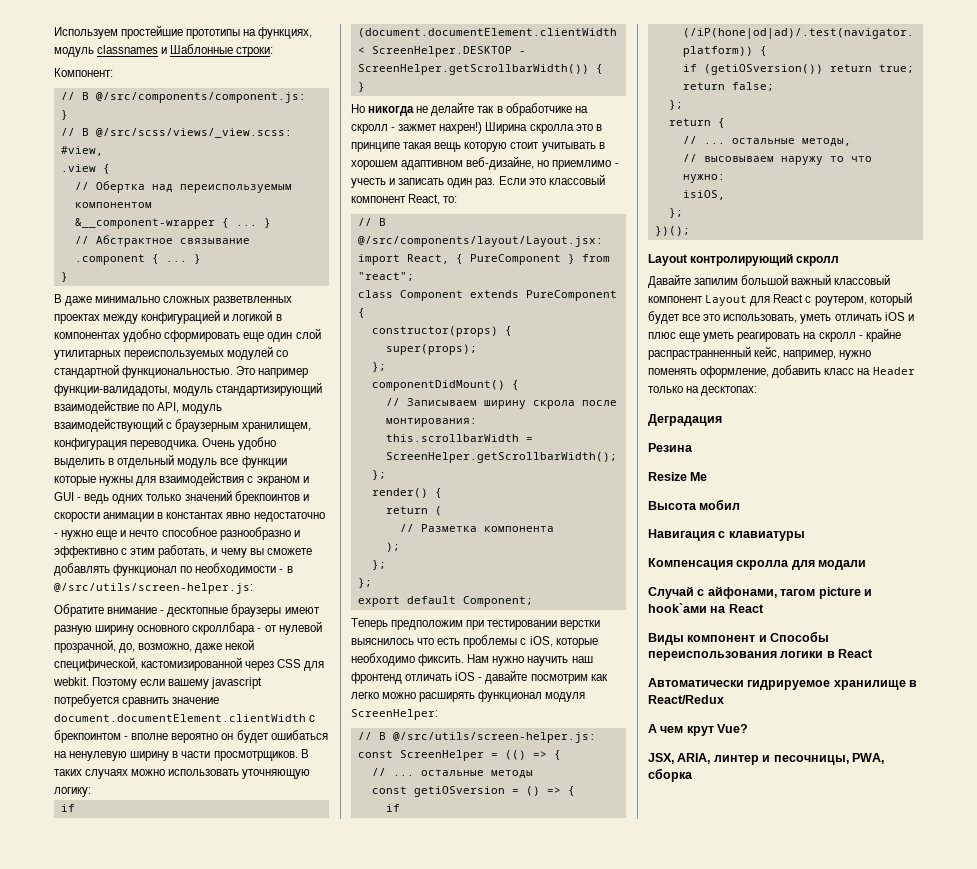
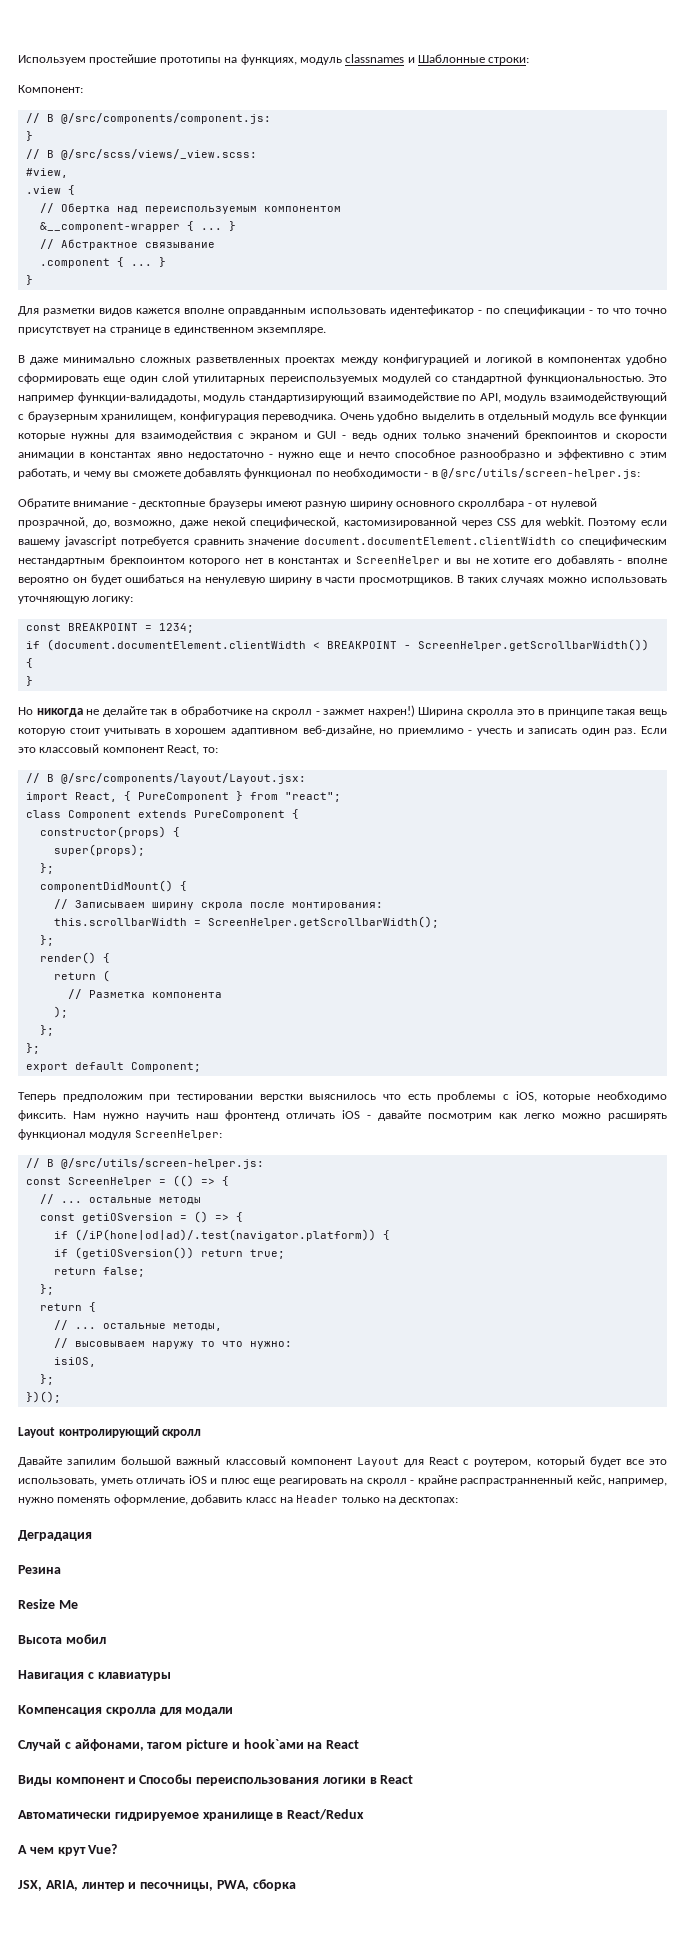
+ Для разметки видов кажется вполне оправданным использовать идентефикатор - по спецификации - то что точно присутствует на странице в единственном экземпляре.
- Поэтому если вашему javascript потребуется сравнить значение document.documentElement.clientWidth с брекпоинтом - вполне вероятно он будет ошибаться на ненулевую ширину в части просмотрщиков.
+ Поэтому если вашему javascript потребуется сравнить значение document.documentElement.clientWidth со специфическим нестандартным брекпоинтом которого нет в константах и ScreenHelper и вы не хотите его добавлять - вполне вероятно он будет ошибаться на ненулевую ширину в части просмотрщиков.
+ const BREAKPOINT = 1234;
- if (document.documentElement.clientWidth < ScreenHelper.DESKTOP - ScreenHelper.getScrollbarWidth()) {
+ if (document.documentElement.clientWidth < BREAKPOINT - ScreenHelper.getScrollbarWidth()) {
- Давайте запилим большой важный классовый компонент Layout для React c роутером, который будет все это использовать, уметь отличать iOS и плюс еще уметь реагировать на скролл - крайне распрастранненный кейс, например, нужно поменять оформление, добавить класс на Header только на десктопах:
+ Давайте запилим большой важный классовый компонент Layout для React c роутером, который будет все это использовать, уметь отличать iOS и плюс еще реагировать на скролл - крайне распрастранненный кейс, например, нужно поменять оформление, добавить класс на Header только на десктопах:

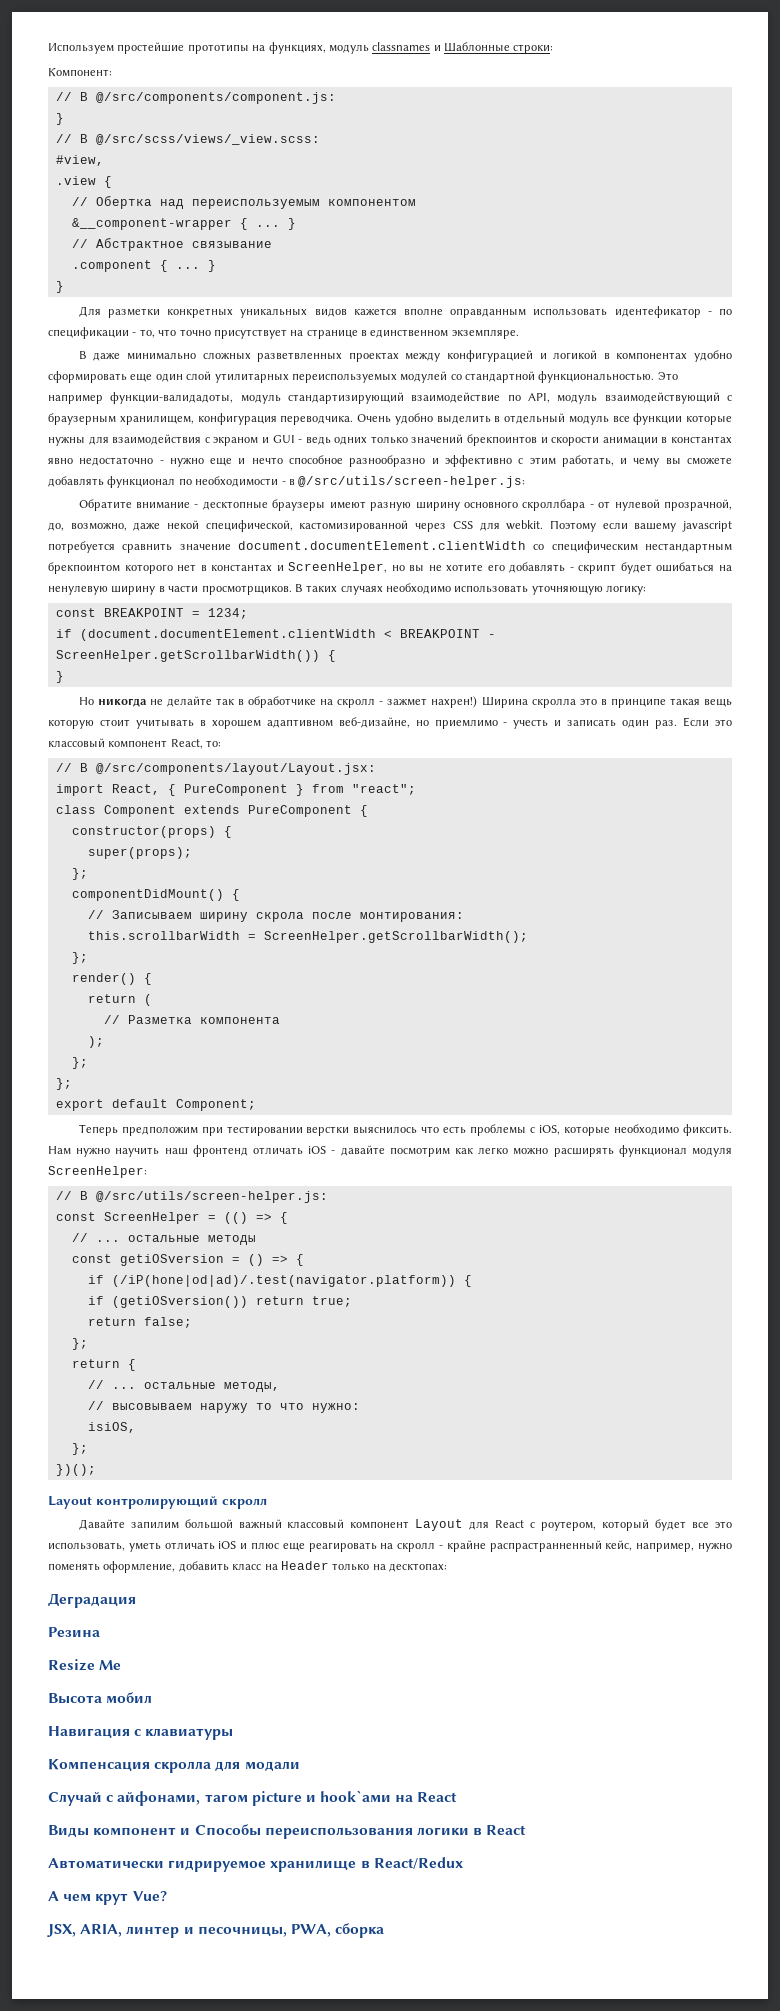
- Для разметки видов кажется вполне оправданным использовать идентефикатор - по спецификации - то что точно присутствует на странице в единственном экземпляре.
+ Для разметки конкретных уникальных видов кажется вполне оправданным использовать идентефикатор - по спецификации - то, что точно присутствует на странице в единственном экземпляре.
- Поэтому если вашему javascript потребуется сравнить значение document.documentElement.clientWidth со специфическим нестандартным брекпоинтом которого нет в константах и ScreenHelper и вы не хотите его добавлять - вполне вероятно он будет ошибаться на ненулевую ширину в части просмотрщиков.
+ Поэтому если вашему javascript потребуется сравнить значение document.documentElement.clientWidth со специфическим нестандартным брекпоинтом которого нет в константах и ScreenHelper, но вы не хотите его добавлять - скрипт будет ошибаться на ненулевую ширину в части просмотрщиков.
- В таких случаях можно использовать уточняющую логику:
+ В таких случаях необходимо использовать уточняющую логику:

